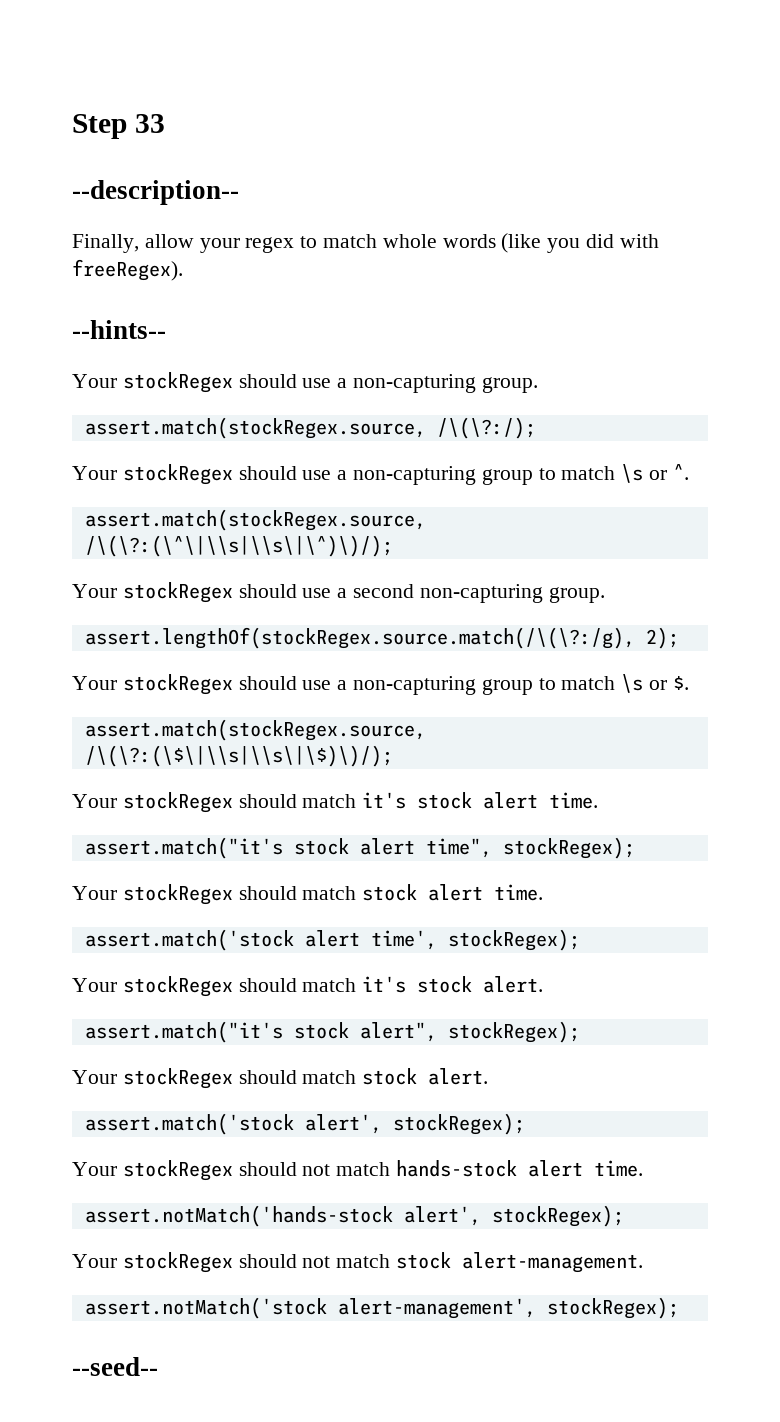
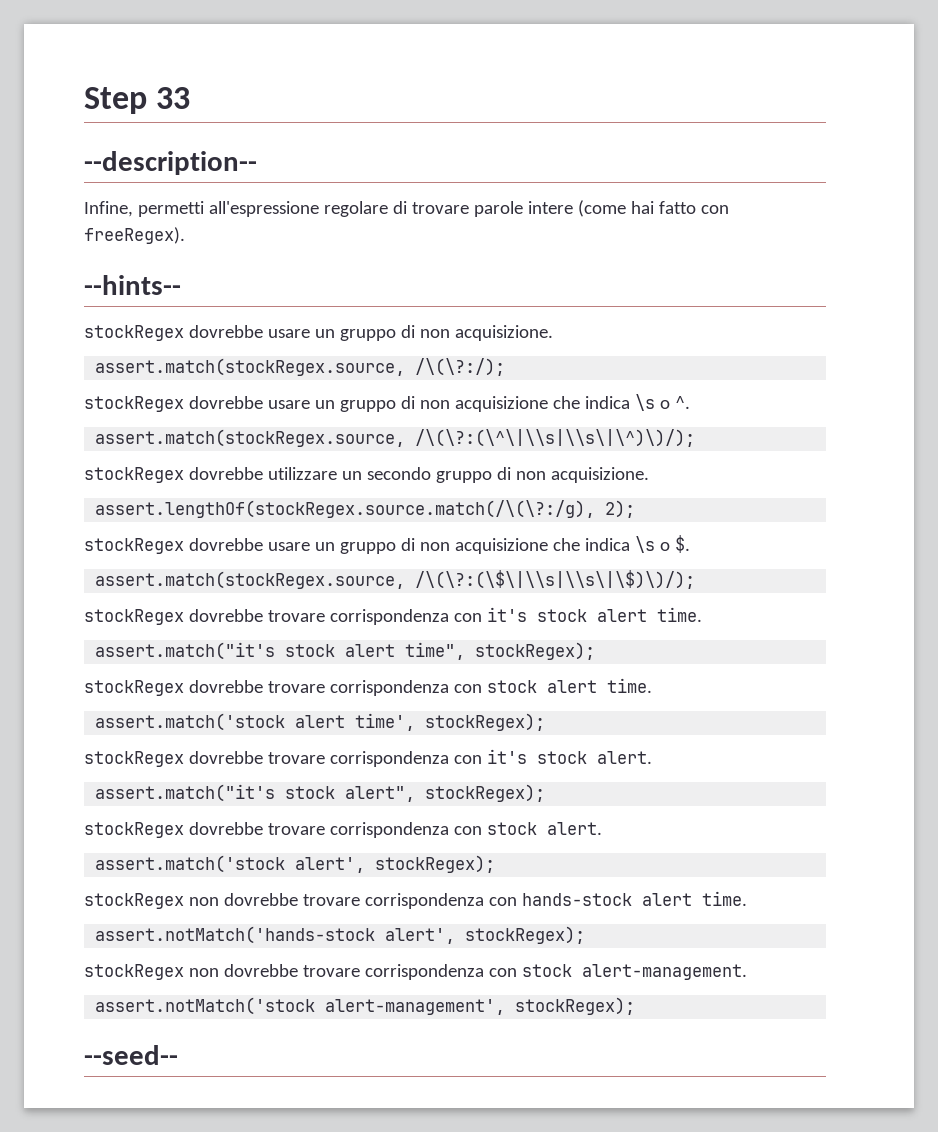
- Finally, allow your regex to match whole words (like you did with freeRegex).
+ Infine, permetti all'espressione regolare di trovare parole intere (come hai fatto con freeRegex).
  --hints--
- Your stockRegex should use a non-capturing group.
+ stockRegex dovrebbe usare un gruppo di non acquisizione.
  assert.match(stockRegex.source, /\(\?:/);
- Your stockRegex should use a non-capturing group to match \s or ^.
+ stockRegex dovrebbe usare un gruppo di non acquisizione che indica \s o ^.
  assert.match(stockRegex.source, /\(\?:(\^\|\\s|\\s\|\^)\)/);
- Your stockRegex should use a second non-capturing group.
+ stockRegex dovrebbe utilizzare un secondo gruppo di non acquisizione.
  assert.lengthOf(stockRegex.source.match(/\(\?:/g), 2);
- Your stockRegex should use a non-capturing group to match \s or $.
+ stockRegex dovrebbe usare un gruppo di non acquisizione che indica \s o $.
  assert.match(stockRegex.source, /\(\?:(\$\|\\s|\\s\|\$)\)/);
- Your stockRegex should match it's stock alert time.
+ stockRegex dovrebbe trovare corrispondenza con it's stock alert time.
- Your stockRegex should match stock alert time.
+ stockRegex dovrebbe trovare corrispondenza con stock alert time.
- Your stockRegex should match it's stock alert.
+ stockRegex dovrebbe trovare corrispondenza con it's stock alert.
- Your stockRegex should match stock alert.
+ stockRegex dovrebbe trovare corrispondenza con stock alert.
- Your stockRegex should not match hands-stock alert time.
+ stockRegex non dovrebbe trovare corrispondenza con hands-stock alert time.
- Your stockRegex should not match stock alert-management.
+ stockRegex non dovrebbe trovare corrispondenza con stock alert-management.

